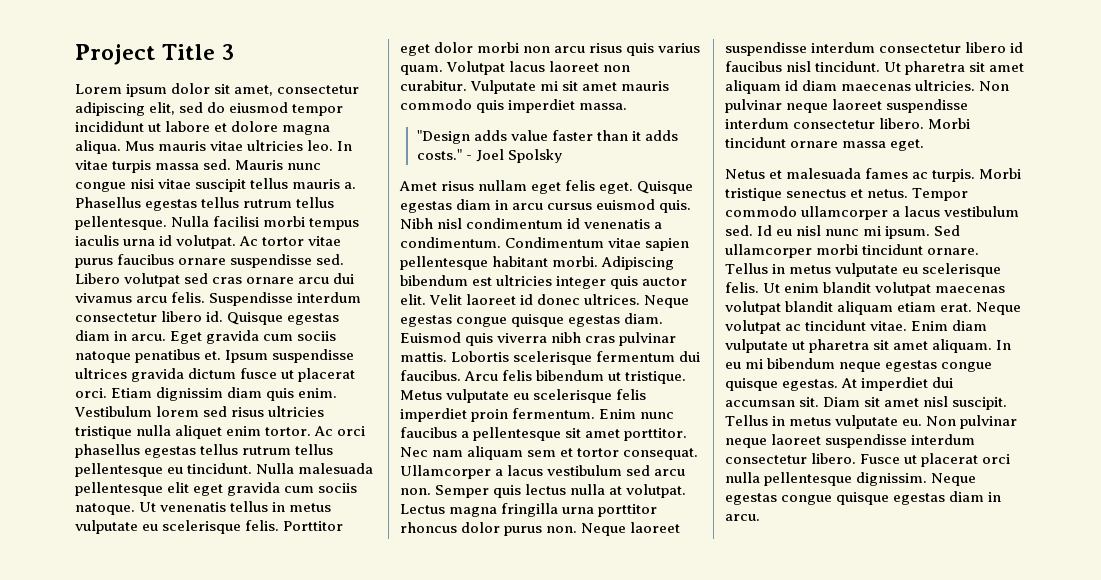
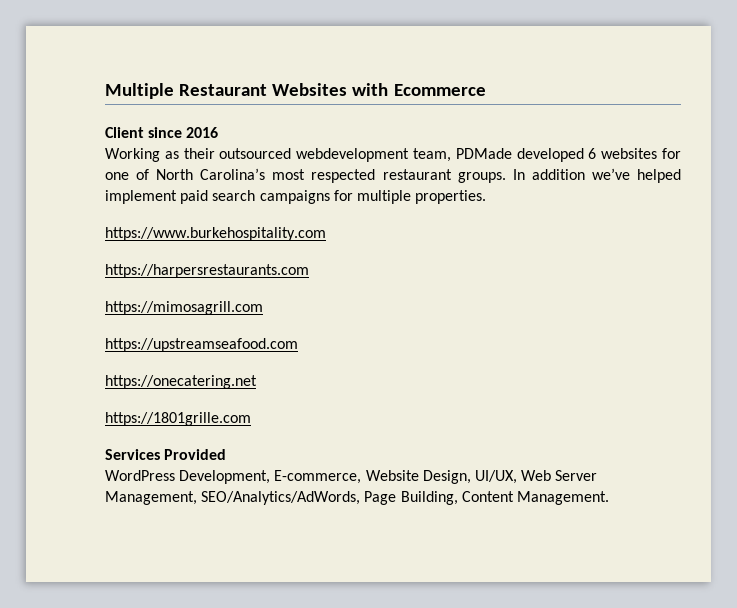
- Project Title 3
- Lorem ipsum dolor sit amet, consectetur adipiscing elit, sed do eiusmod tempor incididunt ut labore et dolore magna aliqua. Mus mauris vitae ultricies leo. In vitae turpis massa sed. Mauris nunc congue nisi vitae suscipit tellus mauris a. Phasellus egestas tellus rutrum tellus pellentesque. Nulla facilisi morbi tempus iaculis urna id volutpat. Ac tortor vitae purus faucibus ornare suspendisse sed. Libero volutpat sed cras ornare arcu dui vivamus arcu felis. Suspendisse interdum consectetur libero id. Quisque egestas diam in arcu. Eget gravida cum sociis natoque penatibus et. Ipsum suspendisse ultrices gravida dictum fusce ut placerat orci. Etiam dignissim diam quis enim. Vestibulum lorem sed risus ultricies tristique nulla aliquet enim tortor. Ac orci phasellus egestas tellus rutrum tellus pellentesque eu tincidunt. Nulla malesuada pellentesque elit eget gravida cum sociis natoque. Ut venenatis tellus in metus vulputate eu scelerisque felis. Porttitor eget dolor morbi non arcu risus quis varius quam. Volutpat lacus laoreet non curabitur. Vulputate mi sit amet mauris commodo quis imperdiet massa.
- "Design adds value faster than it adds costs." - Joel Spolsky
- Amet risus nullam eget felis eget. Quisque egestas diam in arcu cursus euismod quis. Nibh nisl condimentum id venenatis a condimentum. Condimentum vitae sapien pellentesque habitant morbi. Adipiscing bibendum est ultricies integer quis auctor elit. Velit laoreet id donec ultrices. Neque egestas congue quisque egestas diam. Euismod quis viverra nibh cras pulvinar mattis. Lobortis scelerisque fermentum dui faucibus. Arcu felis bibendum ut tristique. Metus vulputate eu scelerisque felis imperdiet proin fermentum. Enim nunc faucibus a pellentesque sit amet porttitor. Nec nam aliquam sem et tortor consequat. Ullamcorper a lacus vestibulum sed arcu non. Semper quis lectus nulla at volutpat. Lectus magna fringilla urna porttitor rhoncus dolor purus non. Neque laoreet suspendisse interdum consectetur libero id faucibus nisl tincidunt. Ut pharetra sit amet aliquam id diam maecenas ultricies. Non pulvinar neque laoreet suspendisse interdum consectetur libero. Morbi tincidunt ornare massa eget.
- Netus et malesuada fames ac turpis. Morbi tristique senectus et netus. Tempor commodo ullamcorper a lacus vestibulum sed. Id eu nisl nunc mi ipsum. Sed ullamcorper morbi tincidunt ornare. Tellus in metus vulputate eu scelerisque felis. Ut enim blandit volutpat maecenas volutpat blandit aliquam etiam erat. Neque volutpat ac tincidunt vitae. Enim diam vulputate ut pharetra sit amet aliquam. In eu mi bibendum neque egestas congue quisque egestas. At imperdiet dui accumsan sit. Diam sit amet nisl suscipit. Tellus in metus vulputate eu. Non pulvinar neque laoreet suspendisse interdum consectetur libero. Fusce ut placerat orci nulla pellentesque dignissim. Neque egestas congue quisque egestas diam in arcu.
+ Multiple Restaurant Websites with Ecommerce
+ Client since 2016
+ Working as their outsourced webdevelopment team, PDMade developed 6 websites for one of North Carolina’s most respected restaurant groups. In addition we’ve helped implement paid search campaigns for multiple properties.
+ https://www.burkehospitality.com
+ https://harpersrestaurants.com
+ https://mimosagrill.com
+ https://upstreamseafood.com
+ https://onecatering.net
+ https://1801grille.com
+ Services Provided
+ WordPress Development, E-commerce, Website Design, UI/UX, Web Server Management, SEO/Analytics/AdWords, Page Building, Content Management.

